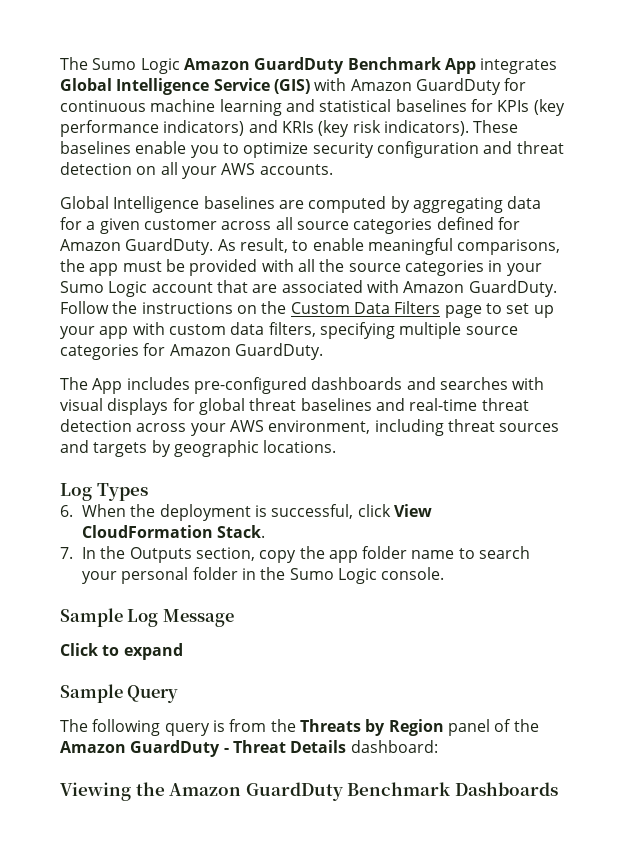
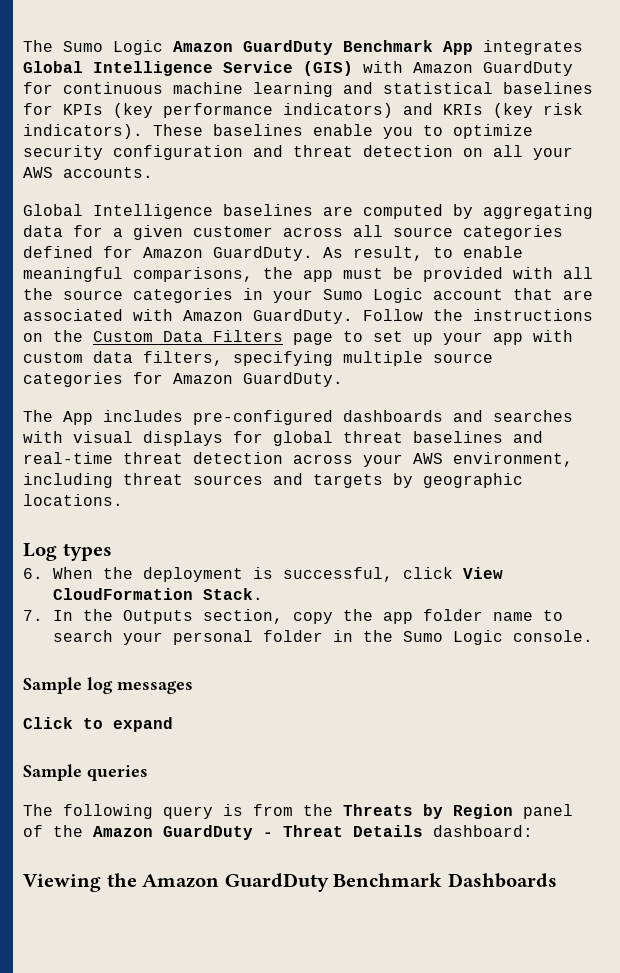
- Log Types
+ Log types
- Sample Log Message
+ Sample log messages
- Sample Query
+ Sample queries

